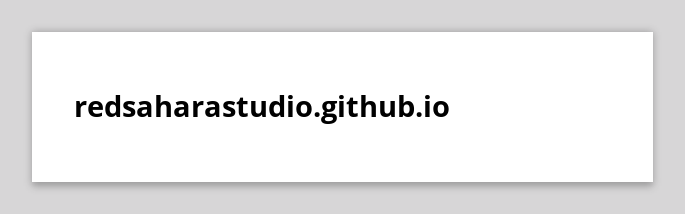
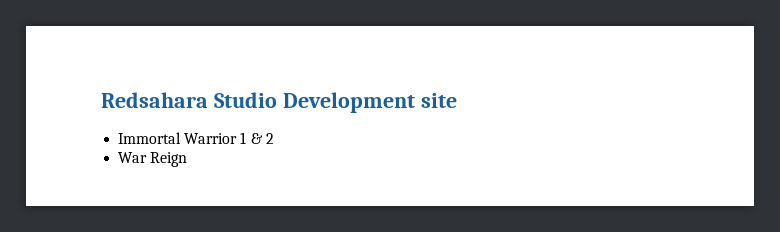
- redsaharastudio.github.io
+ Redsahara Studio Development site
+ Immortal Warrior 1 & 2
+ War Reign

